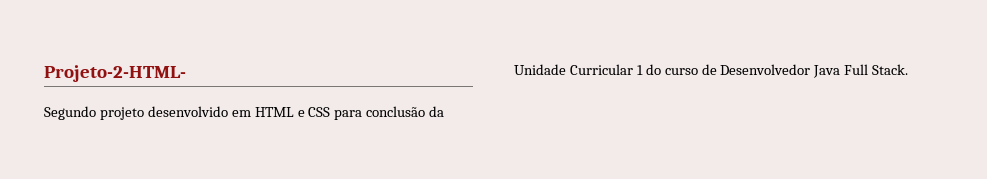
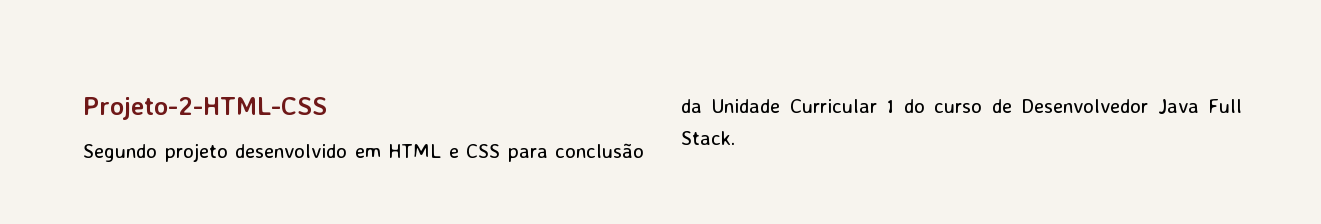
- Projeto-2-HTML-
+ Projeto-2-HTML-CSS

